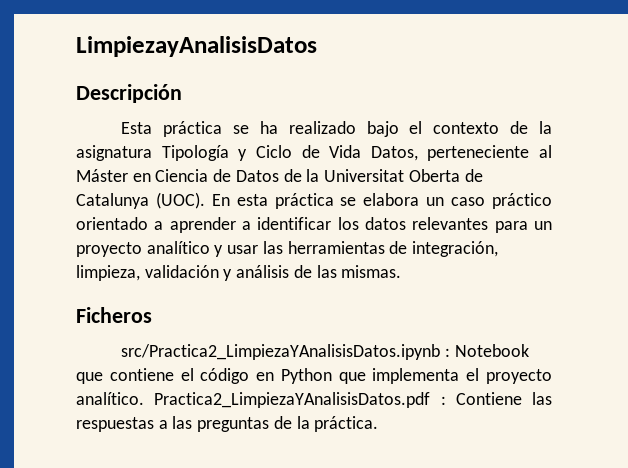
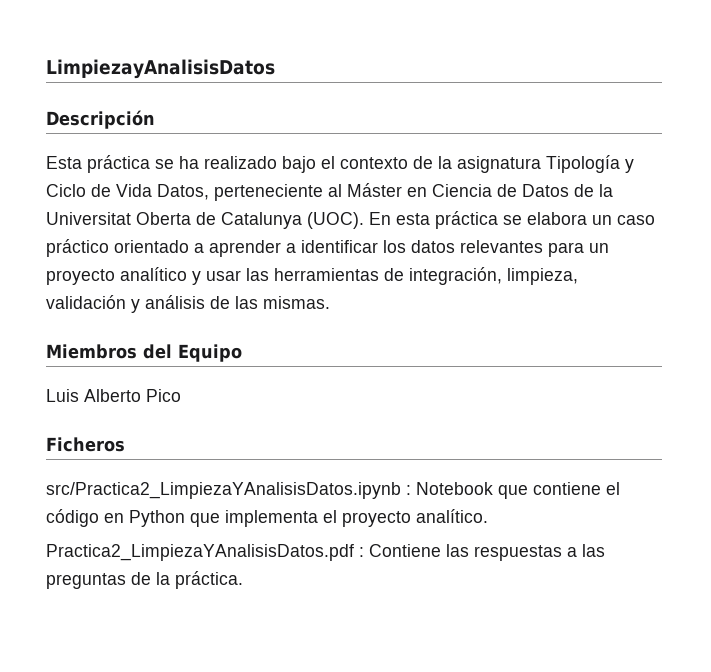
+ Miembros del Equipo
+ Luis Alberto Pico
- src/Practica2_LimpiezaYAnalisisDatos.ipynb : Notebook que contiene el código en Python que implementa el proyecto analítico. Practica2_LimpiezaYAnalisisDatos.pdf : Contiene las respuestas a las preguntas de la práctica.
+ src/Practica2_LimpiezaYAnalisisDatos.ipynb : Notebook que contiene el código en Python que implementa el proyecto analítico.
+ Practica2_LimpiezaYAnalisisDatos.pdf : Contiene las respuestas a las preguntas de la práctica.

